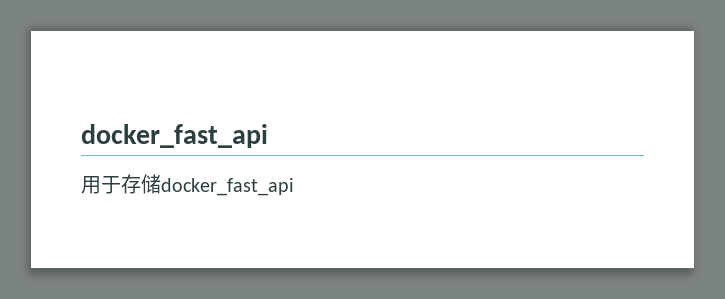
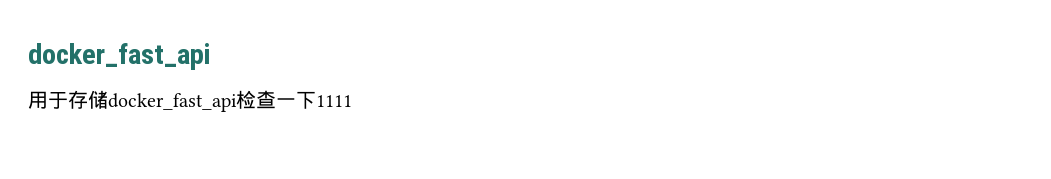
- 用于存储docker_fast_api
+ 用于存储docker_fast_api检查一下1111

